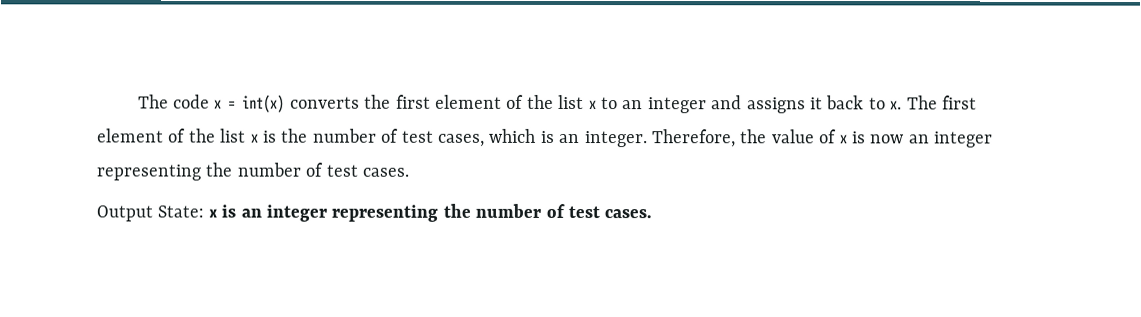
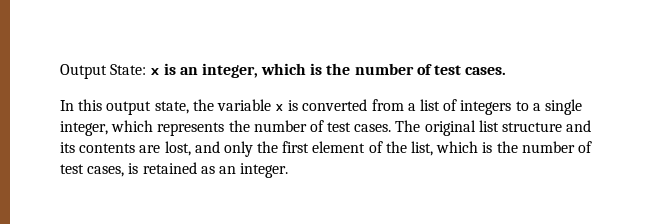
- The code x = int(x) converts the first element of the list x to an integer and assigns it back to x. The first element of the list x is the number of test cases, which is an integer. Therefore, the value of x is now an integer representing the number of test cases.
- Output State: x is an integer representing the number of test cases.
+ Output State: x is an integer, which is the number of test cases.
+ In this output state, the variable x is converted from a list of integers to a single integer, which represents the number of test cases. The original list structure and its contents are lost, and only the first element of the list, which is the number of test cases, is retained as an integer.

